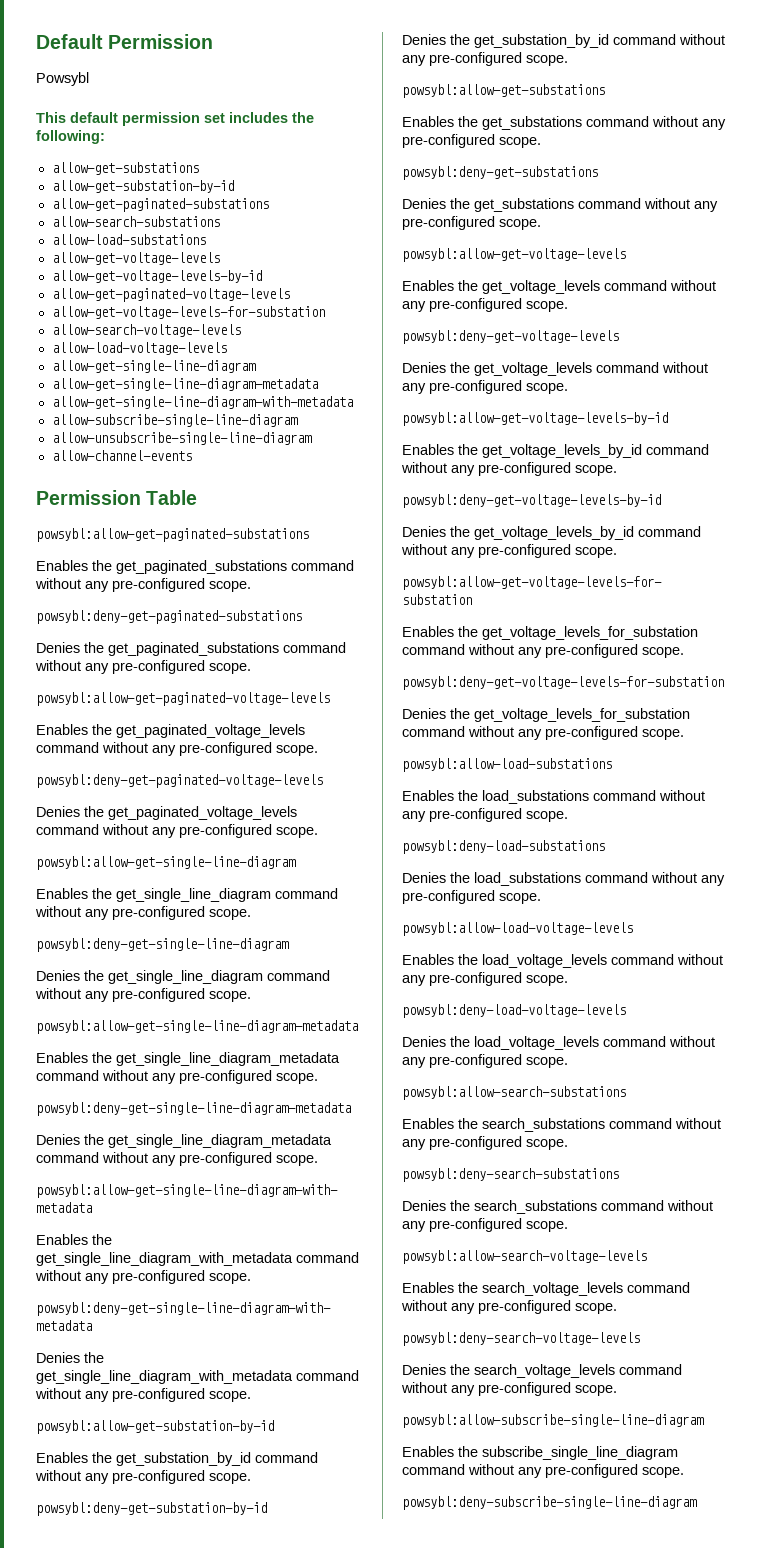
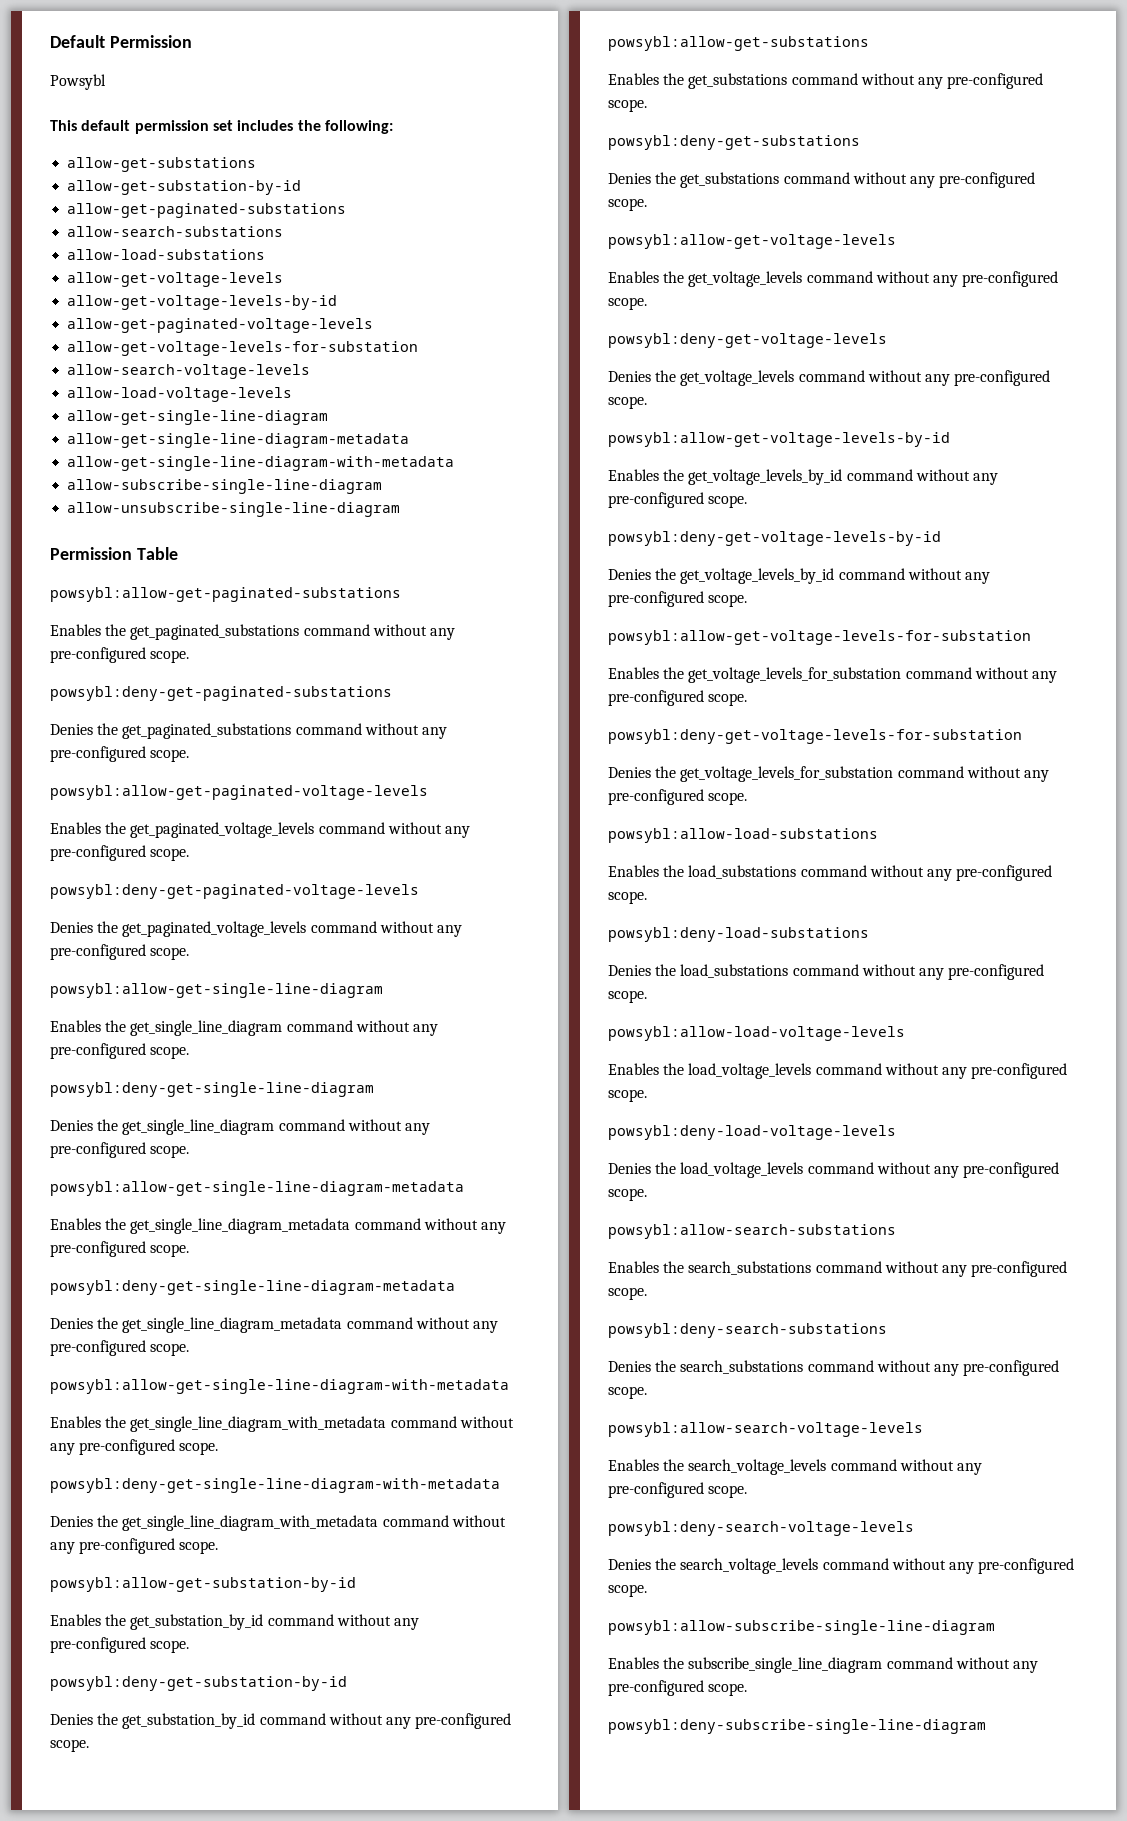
- allow-channel-events

